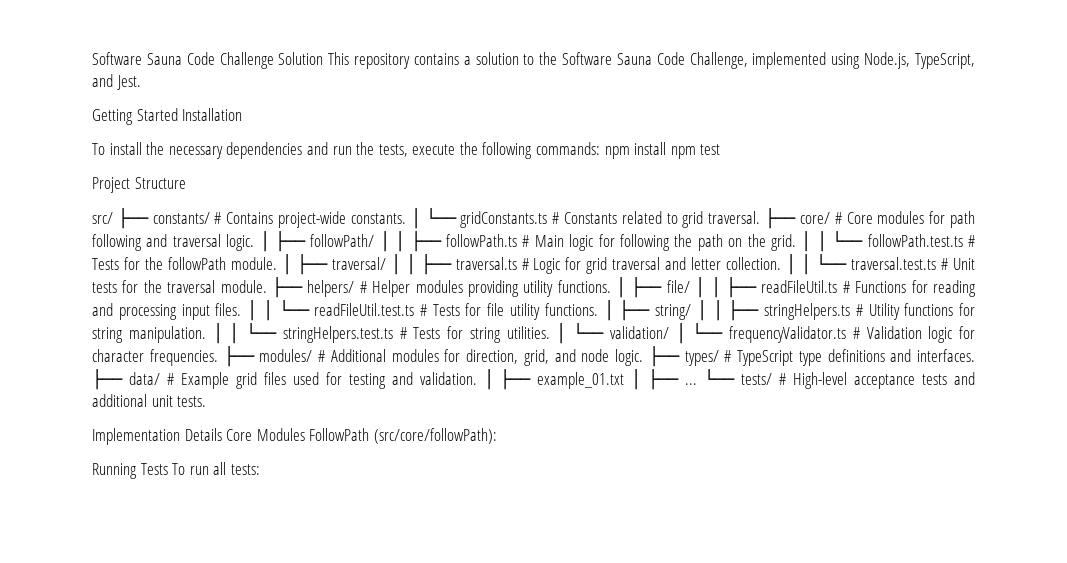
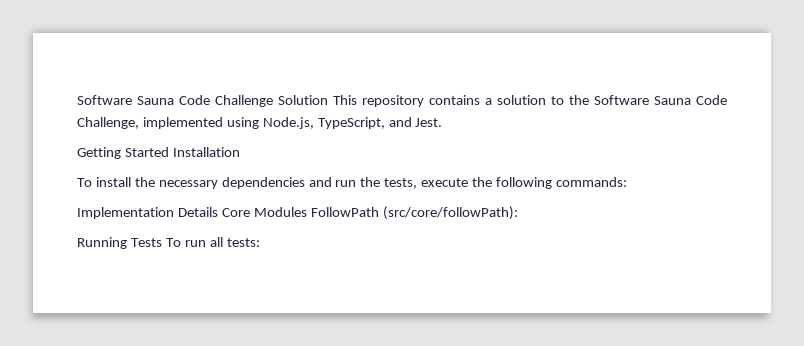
- To install the necessary dependencies and run the tests, execute the following commands: npm install npm test
- Project Structure
- src/ ├── constants/ # Contains project-wide constants. │ └── gridConstants.ts # Constants related to grid traversal. ├── core/ # Core modules for path following and traversal logic. │ ├── followPath/ │ │ ├── followPath.ts # Main logic for following the path on the grid. │ │ └── followPath.test.ts # Tests for the followPath module. │ ├── traversal/ │ │ ├── traversal.ts # Logic for grid traversal and letter collection. │ │ └── traversal.test.ts # Unit tests for the traversal module. ├── helpers/ # Helper modules providing utility functions. │ ├── file/ │ │ ├── readFileUtil.ts # Functions for reading and processing input files. │ │ └── readFileUtil.test.ts # Tests for file utility functions. │ ├── string/ │ │ ├── stringHelpers.ts # Utility functions for string manipulation. │ │ └── stringHelpers.test.ts # Tests for string utilities. │ └── validation/ │ └── frequencyValidator.ts # Validation logic for character frequencies. ├── modules/ # Additional modules for direction, grid, and node logic. ├── types/ # TypeScript type definitions and interfaces. ├── data/ # Example grid files used for testing and validation. │ ├── example_01.txt │ ├── ... └── tests/ # High-level acceptance tests and additional unit tests.
+ To install the necessary dependencies and run the tests, execute the following commands:

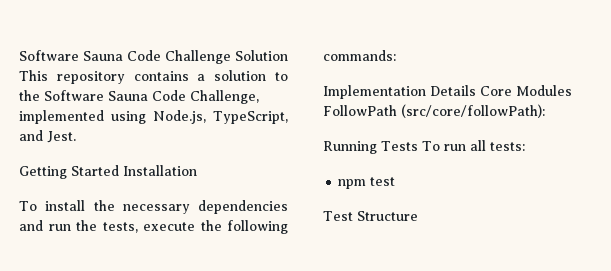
+ npm test
+ Test Structure

